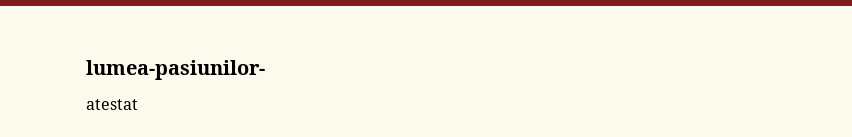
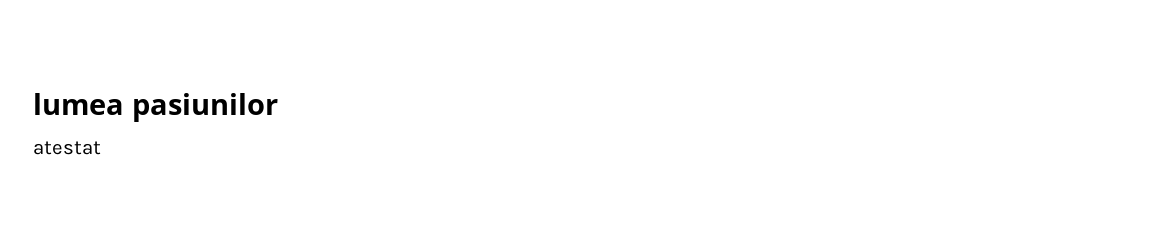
- lumea-pasiunilor-
+ lumea pasiunilor

